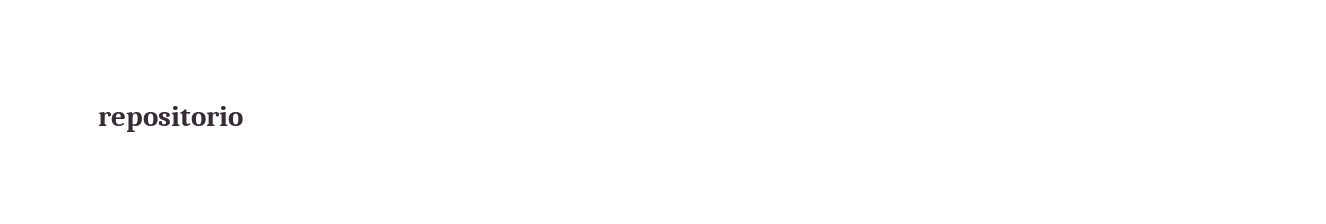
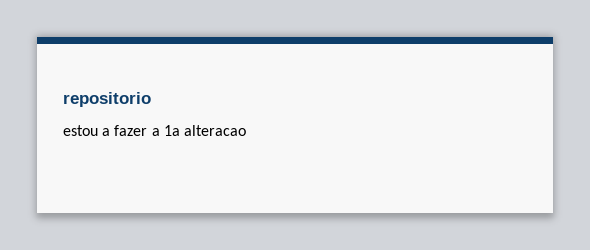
+ estou a fazer a 1a alteracao

